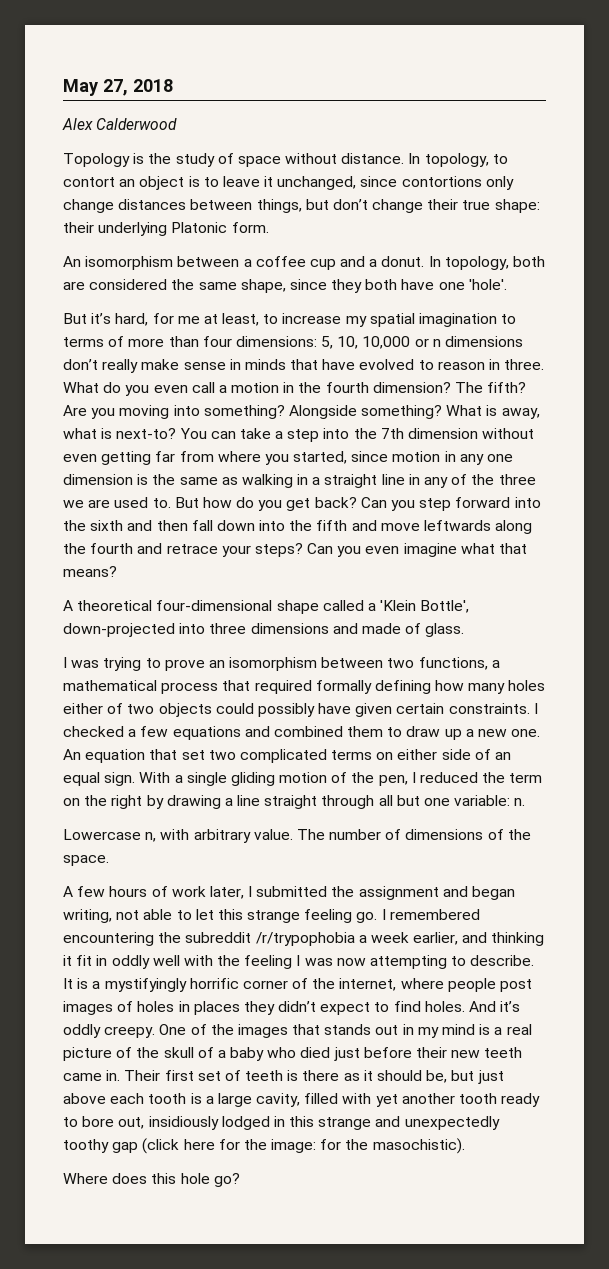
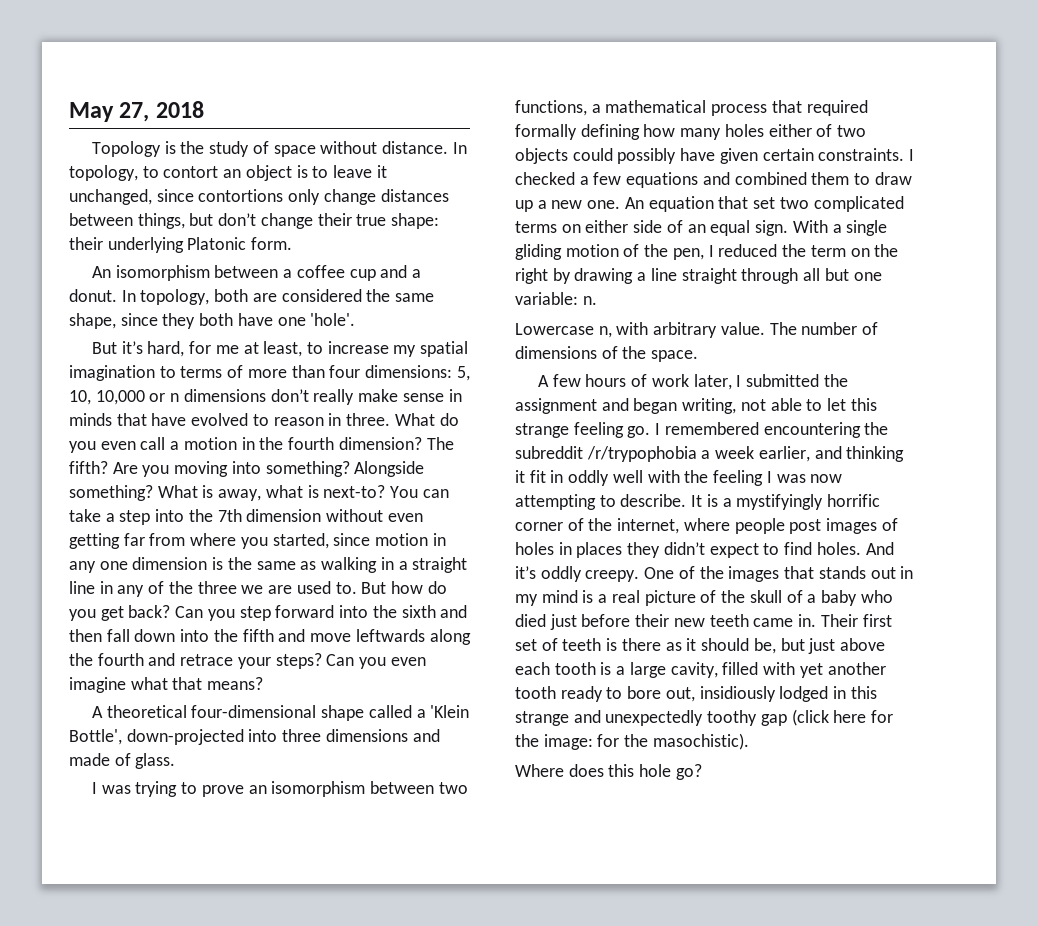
- Alex Calderwood

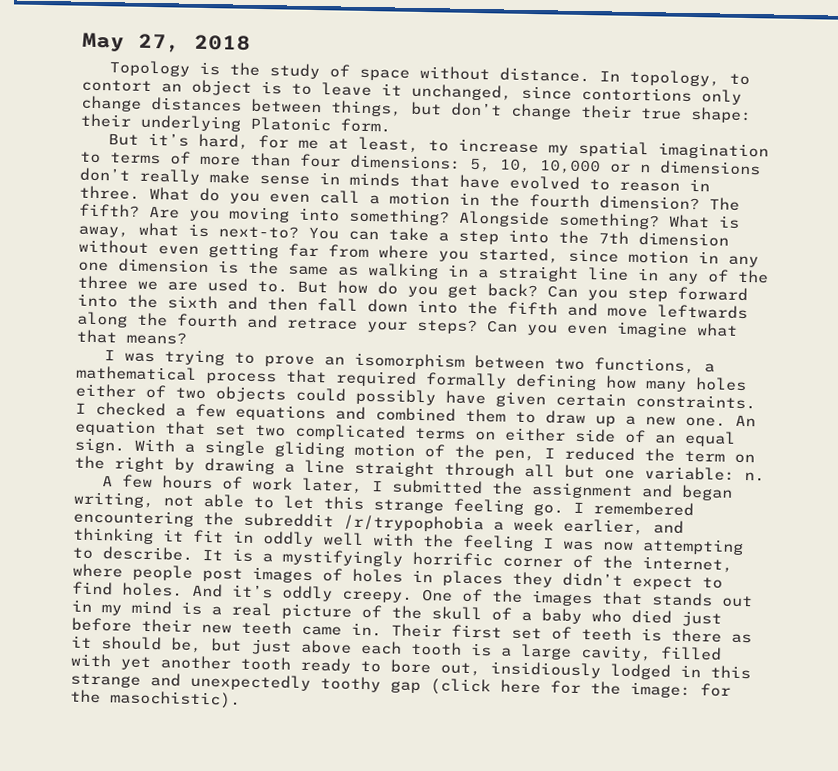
- An isomorphism between a coffee cup and a donut. In topology, both are considered the same shape, since they both have one 'hole'.
- A theoretical four-dimensional shape called a 'Klein Bottle', down-projected into three dimensions and made of glass.
- Lowercase n, with arbitrary value. The number of dimensions of the space.
- Where does this hole go?

